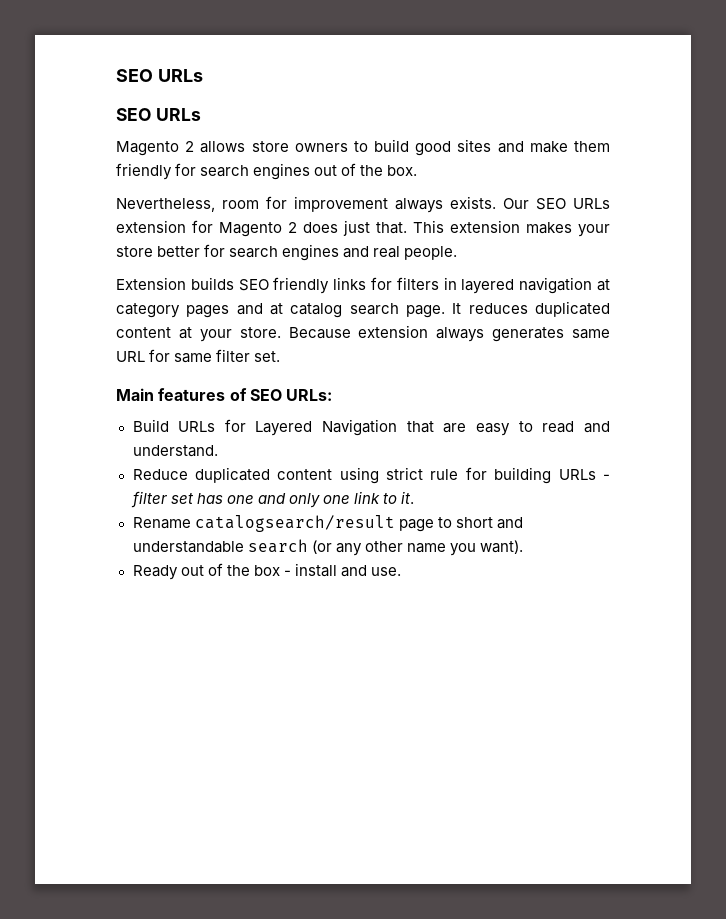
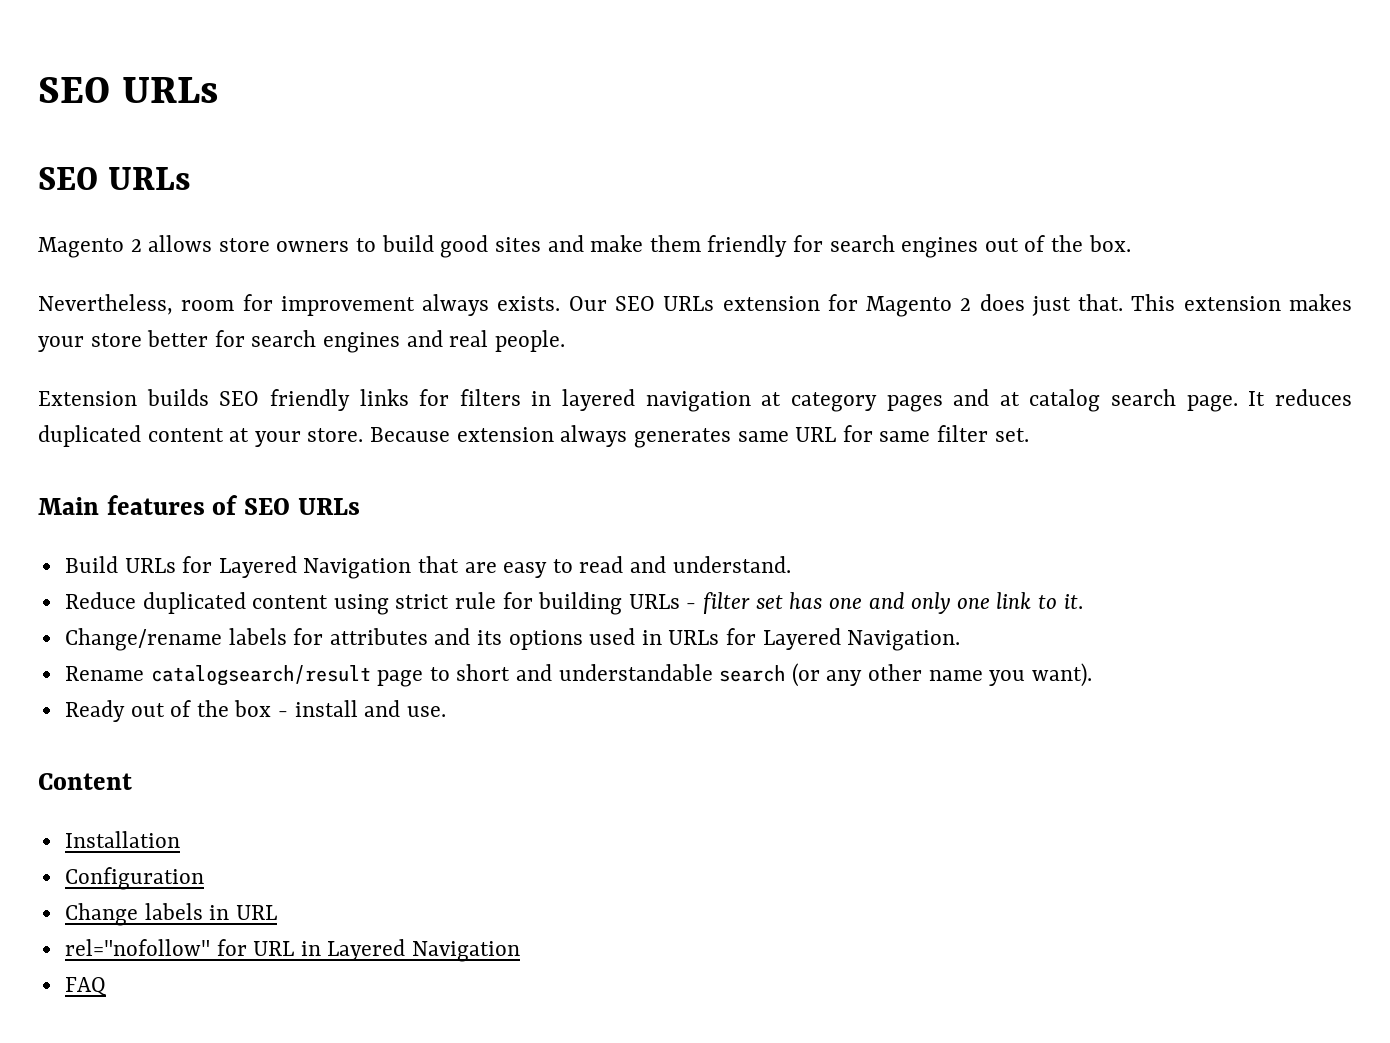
- Main features of SEO URLs:
+ Main features of SEO URLs
+ Change/rename labels for attributes and its options used in URLs for Layered Navigation.
+ Content
+ Installation
+ Configuration
+ Change labels in URL
+ rel="nofollow" for URL in Layered Navigation
+ FAQ

